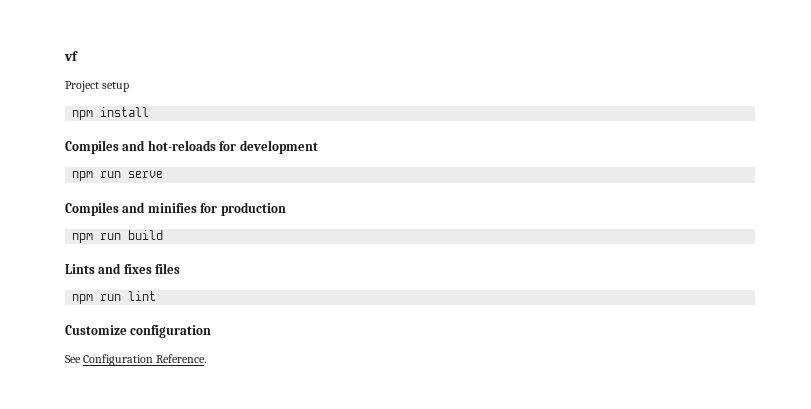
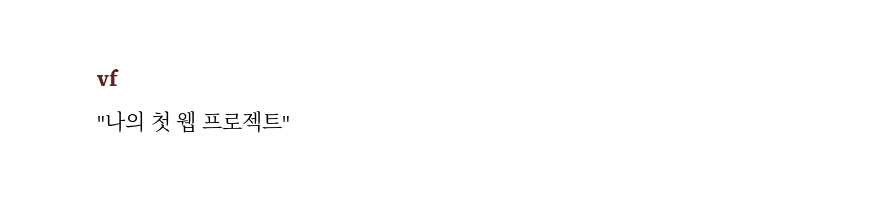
- Project setup
- npm install
- Compiles and hot-reloads for development
- npm run serve
- Compiles and minifies for production
- npm run build
- Lints and fixes files
- npm run lint
- Customize configuration
- See Configuration Reference.
+ "나의 첫 웹 프로젝트"

